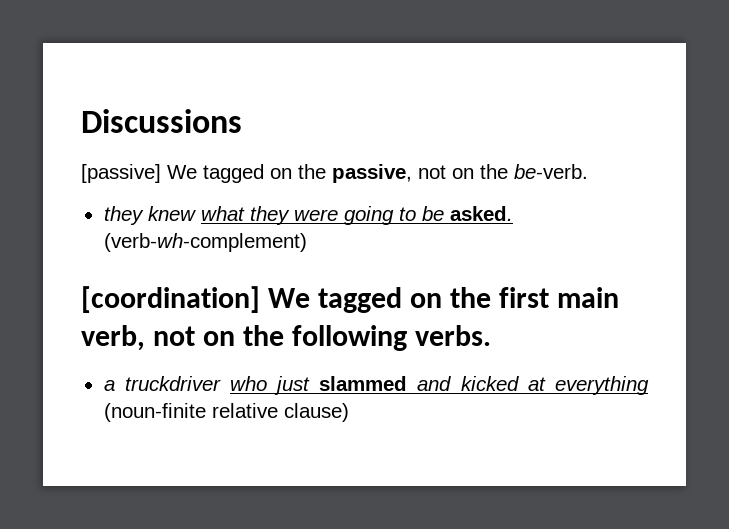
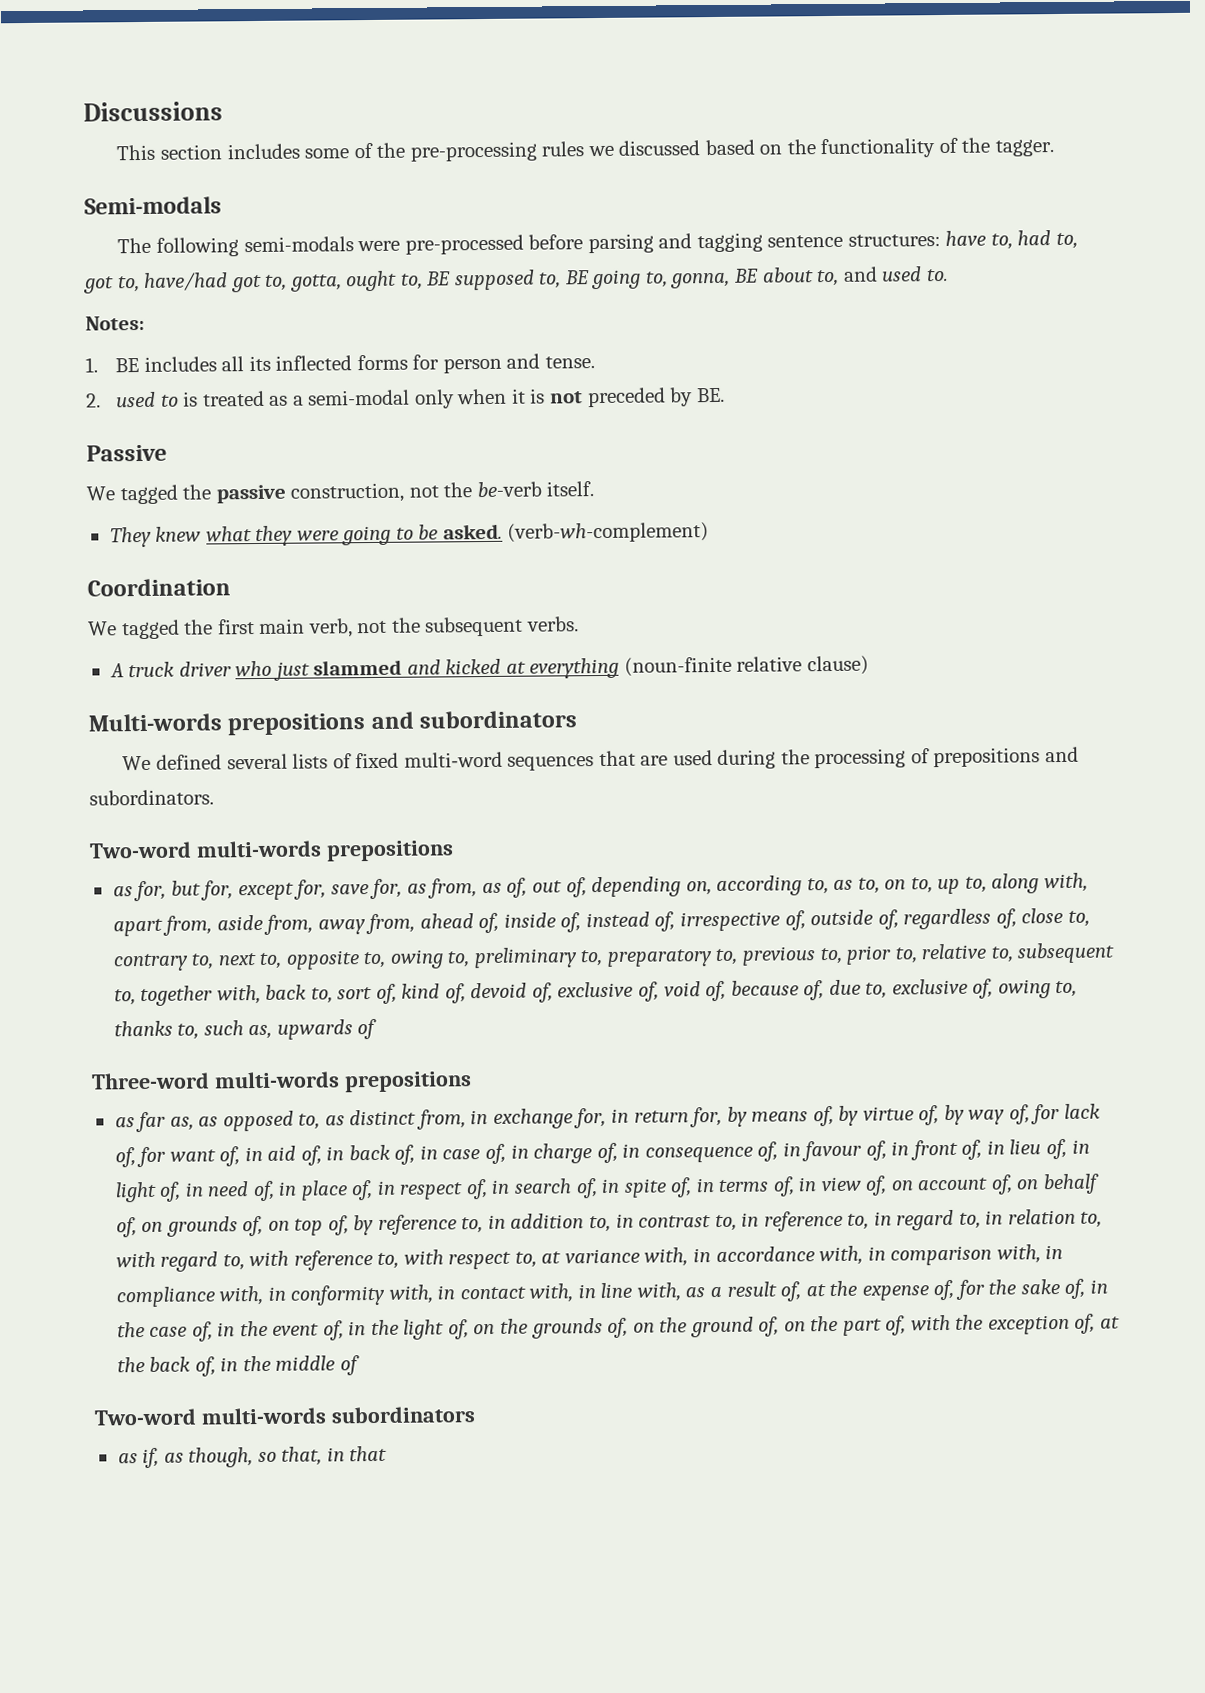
- [passive] We tagged on the passive, not on the be-verb.
- they knew what they were going to be asked.
+ This section includes some of the pre-processing rules we discussed based on the functionality of the tagger.
+ Semi-modals
+ The following semi-modals were pre-processed before parsing and tagging sentence structures: have to, had to, got to, have/had got to, gotta, ought to, BE supposed to, BE going to, gonna, BE about to, and used to.
+ Notes:
+ 1. BE includes all its inflected forms for person and tense.
+ 2. used to is treated as a semi-modal only when it is not preceded by BE.
+ Passive
+ We tagged the passive construction, not the be-verb itself.
+ They knew what they were going to be asked.
- [coordination] We tagged on the first main verb, not on the following verbs.
- a truckdriver who just slammed and kicked at everything (noun-finite relative clause)
+ Coordination
+ We tagged the first main verb, not the subsequent verbs.
+ A truck driver who just slammed and kicked at everything (noun-finite relative clause)
+ Multi-words prepositions and subordinators
+ We defined several lists of fixed multi‐word sequences that are used during the processing of prepositions and subordinators.
+ Two-word multi-words prepositions
+ as for, but for, except for, save for, as from, as of, out of, depending on, according to, as to, on to, up to, along with, apart from, aside from, away from, ahead of, inside of, instead of, irrespective of, outside of, regardless of, close to, contrary to, next to, opposite to, owing to, preliminary to, preparatory to, previous to, prior to, relative to, subsequent to, together with, back to, sort of, kind of, devoid of, exclusive of, void of, because of, due to, exclusive of, owing to, thanks to, such as, upwards of
+ Three-word multi-words prepositions
+ as far as, as opposed to, as distinct from, in exchange for, in return for, by means of, by virtue of, by way of, for lack of, for want of, in aid of, in back of, in case of, in charge of, in consequence of, in favour of, in front of, in lieu of, in light of, in need of, in place of, in respect of, in search of, in spite of, in terms of, in view of, on account of, on behalf of, on grounds of, on top of, by reference to, in addition to, in contrast to, in reference to, in regard to, in relation to, with regard to, with reference to, with respect to, at variance with, in accordance with, in comparison with, in compliance with, in conformity with, in contact with, in line with, as a result of, at the expense of, for the sake of, in the case of, in the event of, in the light of, on the grounds of, on the ground of, on the part of, with the exception of, at the back of, in the middle of
+ Two-word multi-words subordinators
+ as if, as though, so that, in that

